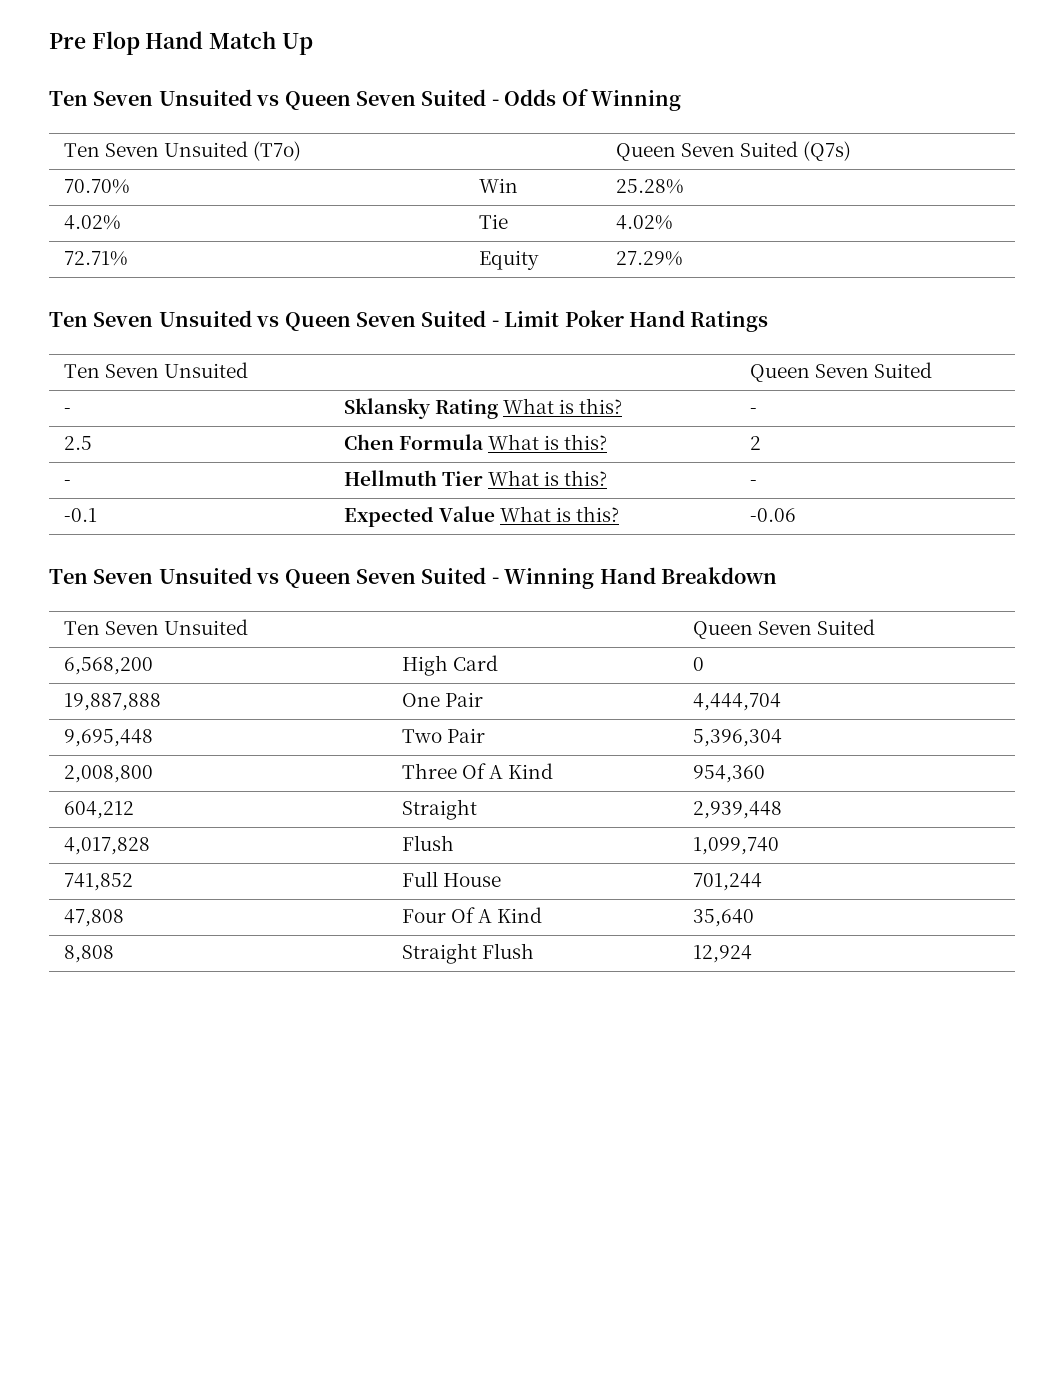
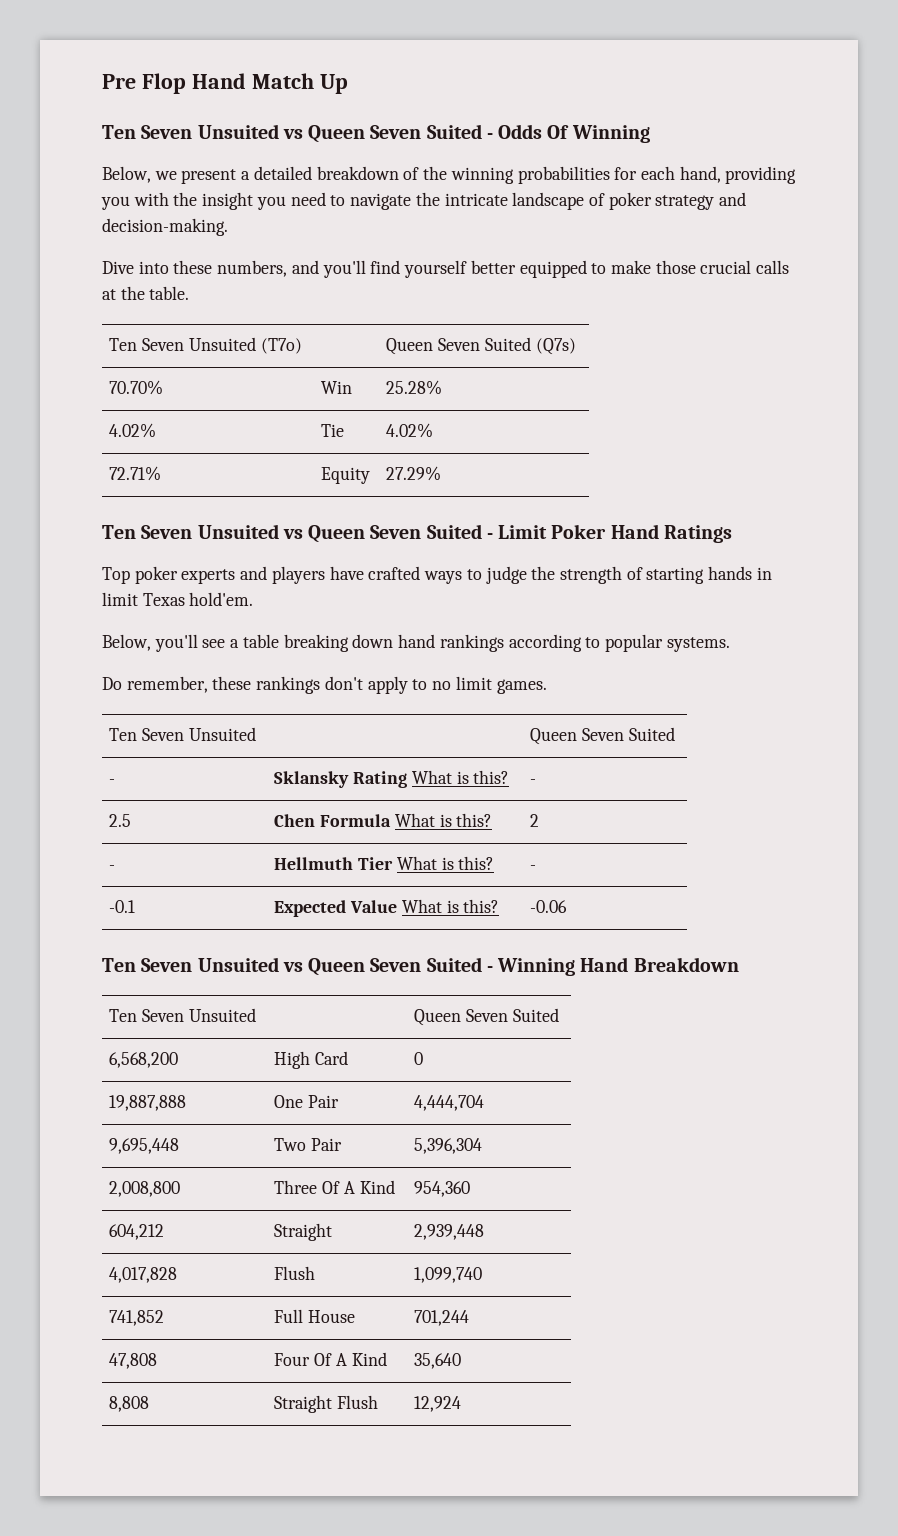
+ Below, we present a detailed breakdown of the winning probabilities for each hand, providing you with the insight you need to navigate the intricate landscape of poker strategy and decision-making.
+ Dive into these numbers, and you'll find yourself better equipped to make those crucial calls at the table.
+ Top poker experts and players have crafted ways to judge the strength of starting hands in limit Texas hold'em.
+ Below, you'll see a table breaking down hand rankings according to popular systems.
+ Do remember, these rankings don't apply to no limit games.

